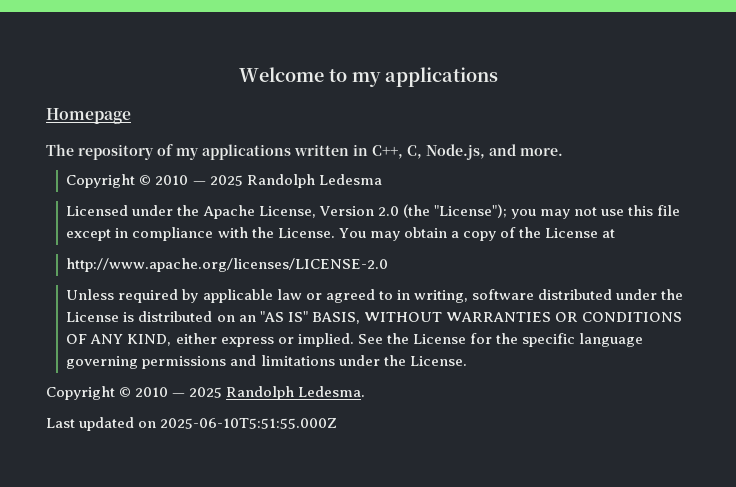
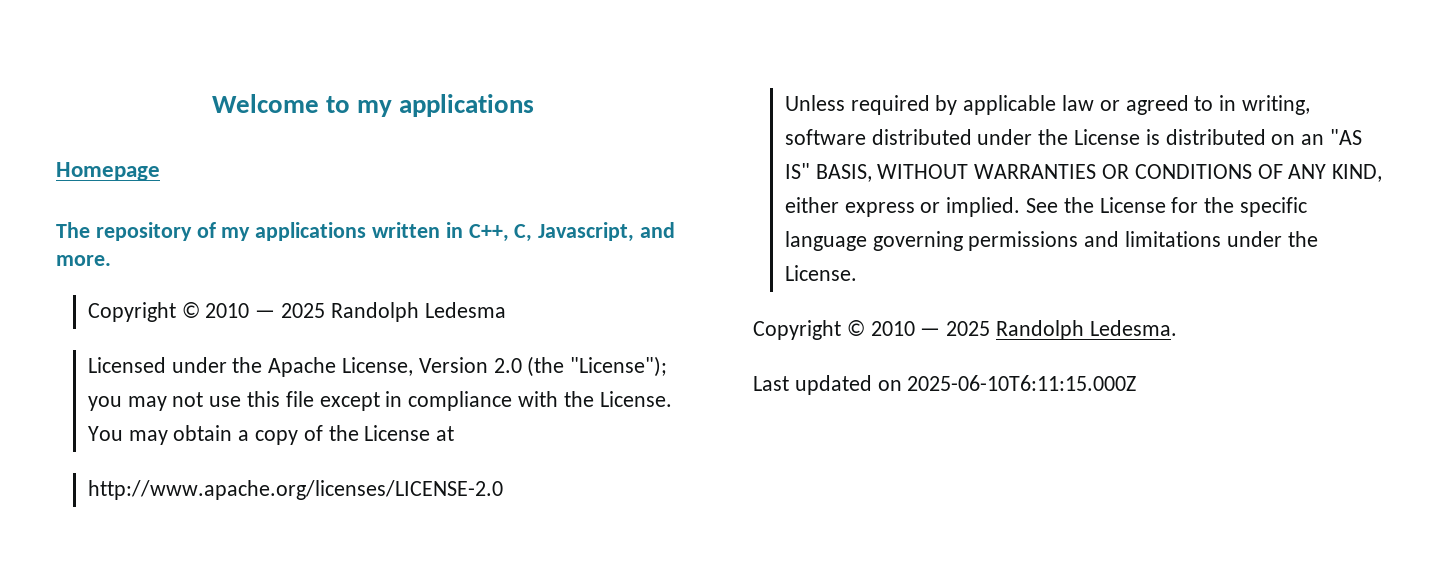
- The repository of my applications written in C++, C, Node.js, and more.
+ The repository of my applications written in C++, C, Javascript, and more.
- Last updated on 2025-06-10T5:51:55.000Z
+ Last updated on 2025-06-10T6:11:15.000Z

